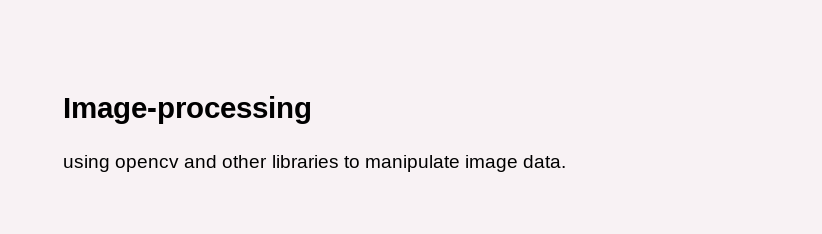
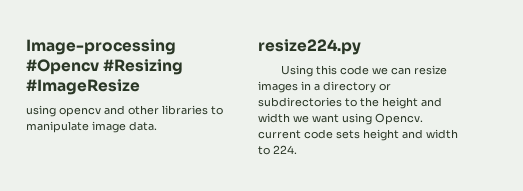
- Image-processing
+ Image-processing #Opencv #Resizing #ImageResize
+ resize224.py
+ Using this code we can resize images in a directory or subdirectories to the height and width we want using Opencv. current code sets height and width to 224.

